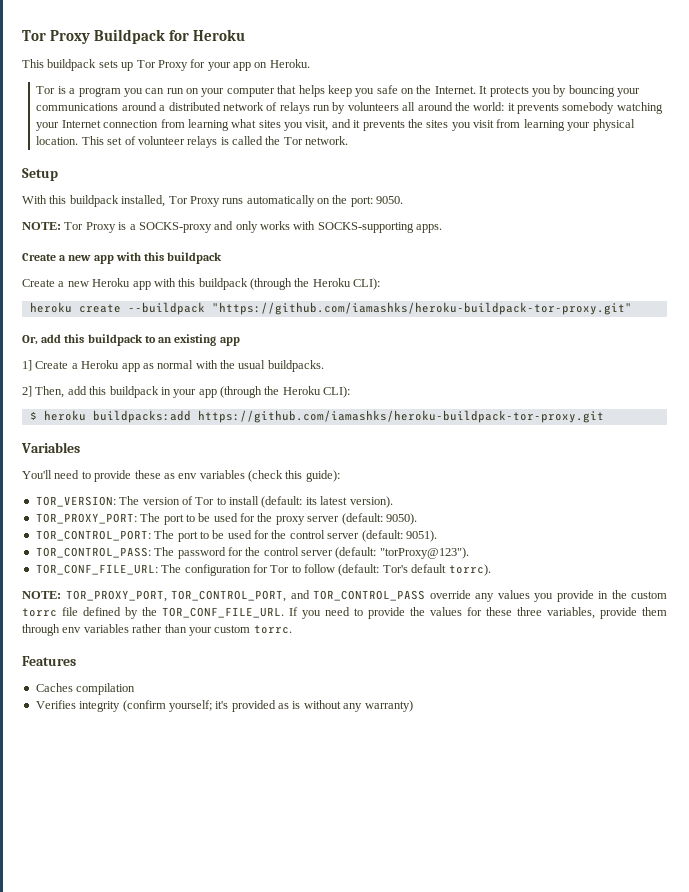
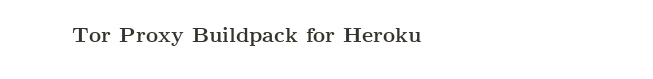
- This buildpack sets up Tor Proxy for your app on Heroku.
- Tor is a program you can run on your computer that helps keep you safe on the Internet. It protects you by bouncing your communications around a distributed network of relays run by volunteers all around the world: it prevents somebody watching your Internet connection from learning what sites you visit, and it prevents the sites you visit from learning your physical location. This set of volunteer relays is called the Tor network.
- Setup
- With this buildpack installed, Tor Proxy runs automatically on the port: 9050.
- NOTE: Tor Proxy is a SOCKS-proxy and only works with SOCKS-supporting apps.
- Create a new app with this buildpack
- Create a new Heroku app with this buildpack (through the Heroku CLI):
- heroku create --buildpack "https://github.com/iamashks/heroku-buildpack-tor-proxy.git"
- Or, add this buildpack to an existing app
- 1] Create a Heroku app as normal with the usual buildpacks.
- 2] Then, add this buildpack in your app (through the Heroku CLI):
- $ heroku buildpacks:add https://github.com/iamashks/heroku-buildpack-tor-proxy.git
- Variables
- You'll need to provide these as env variables (check this guide):
- TOR_VERSION: The version of Tor to install (default: its latest version).
- TOR_PROXY_PORT: The port to be used for the proxy server (default: 9050).
- TOR_CONTROL_PORT: The port to be used for the control server (default: 9051).
- TOR_CONTROL_PASS: The password for the control server (default: "torProxy@123").
- TOR_CONF_FILE_URL: The configuration for Tor to follow (default: Tor's default torrc).
- NOTE: TOR_PROXY_PORT, TOR_CONTROL_PORT, and TOR_CONTROL_PASS override any values you provide in the custom torrc file defined by the TOR_CONF_FILE_URL. If you need to provide the values for these three variables, provide them through env variables rather than your custom torrc.
- Features
- Caches compilation
- Verifies integrity (confirm yourself; it's provided as is without any warranty)

